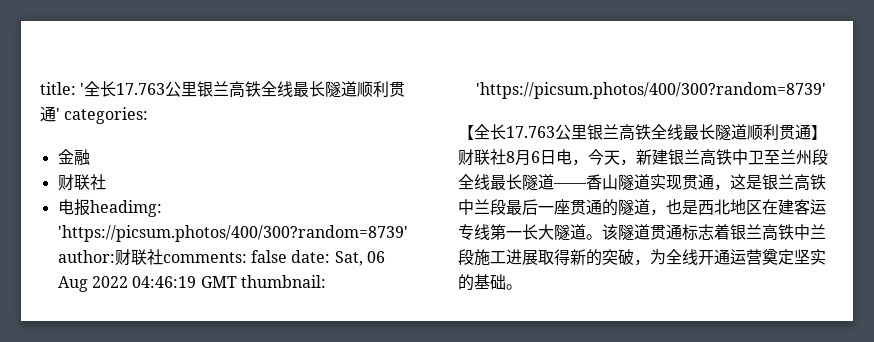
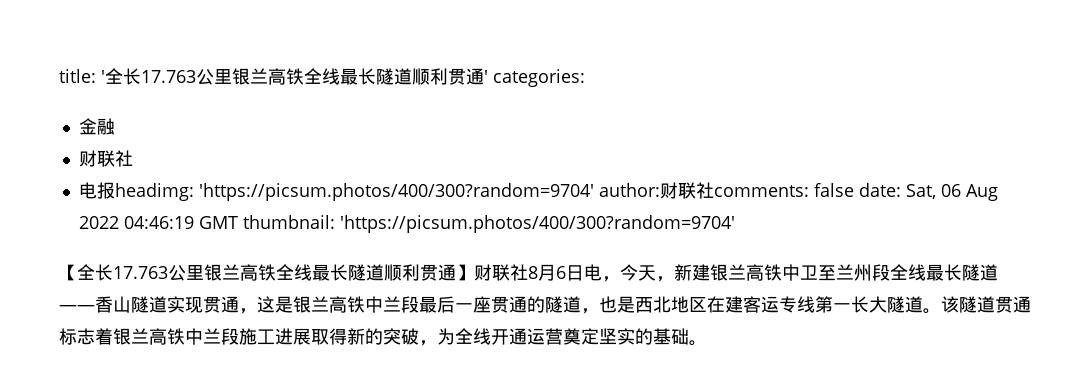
- 电报headimg: 'https://picsum.photos/400/300?random=8739' author:财联社comments: false date: Sat, 06 Aug 2022 04:46:19 GMT thumbnail: 'https://picsum.photos/400/300?random=8739'
+ 电报headimg: 'https://picsum.photos/400/300?random=9704' author:财联社comments: false date: Sat, 06 Aug 2022 04:46:19 GMT thumbnail: 'https://picsum.photos/400/300?random=9704'

